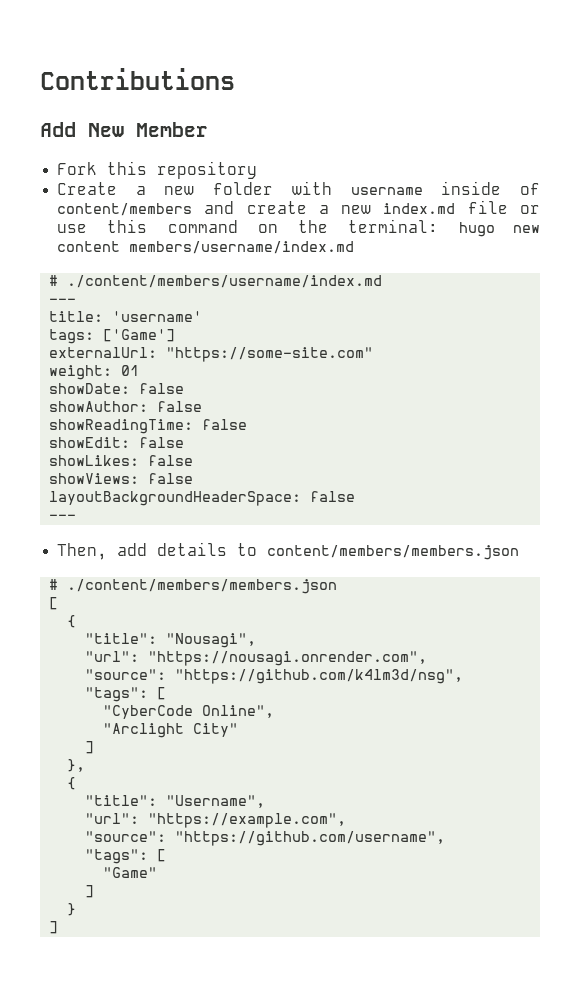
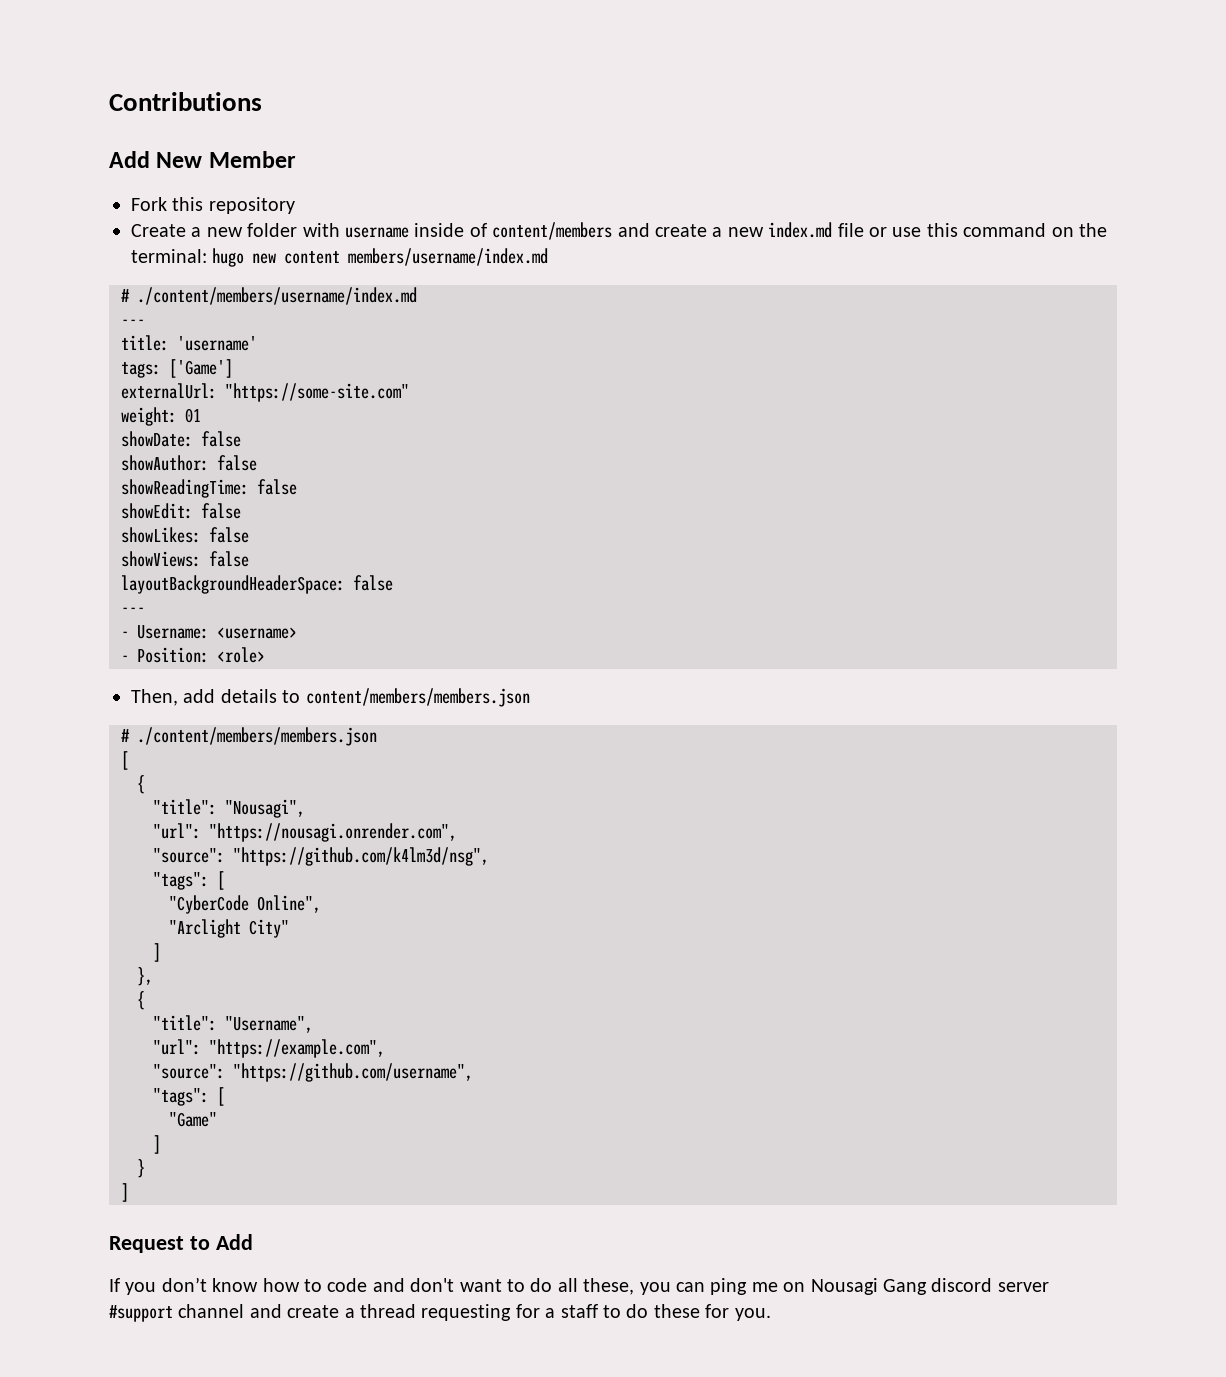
+ - Username: <username>
+ - Position: <role>
+ Request to Add
+ If you don’t know how to code and don't want to do all these, you can ping me on Nousagi Gang discord server #support channel and create a thread requesting for a staff to do these for you.

